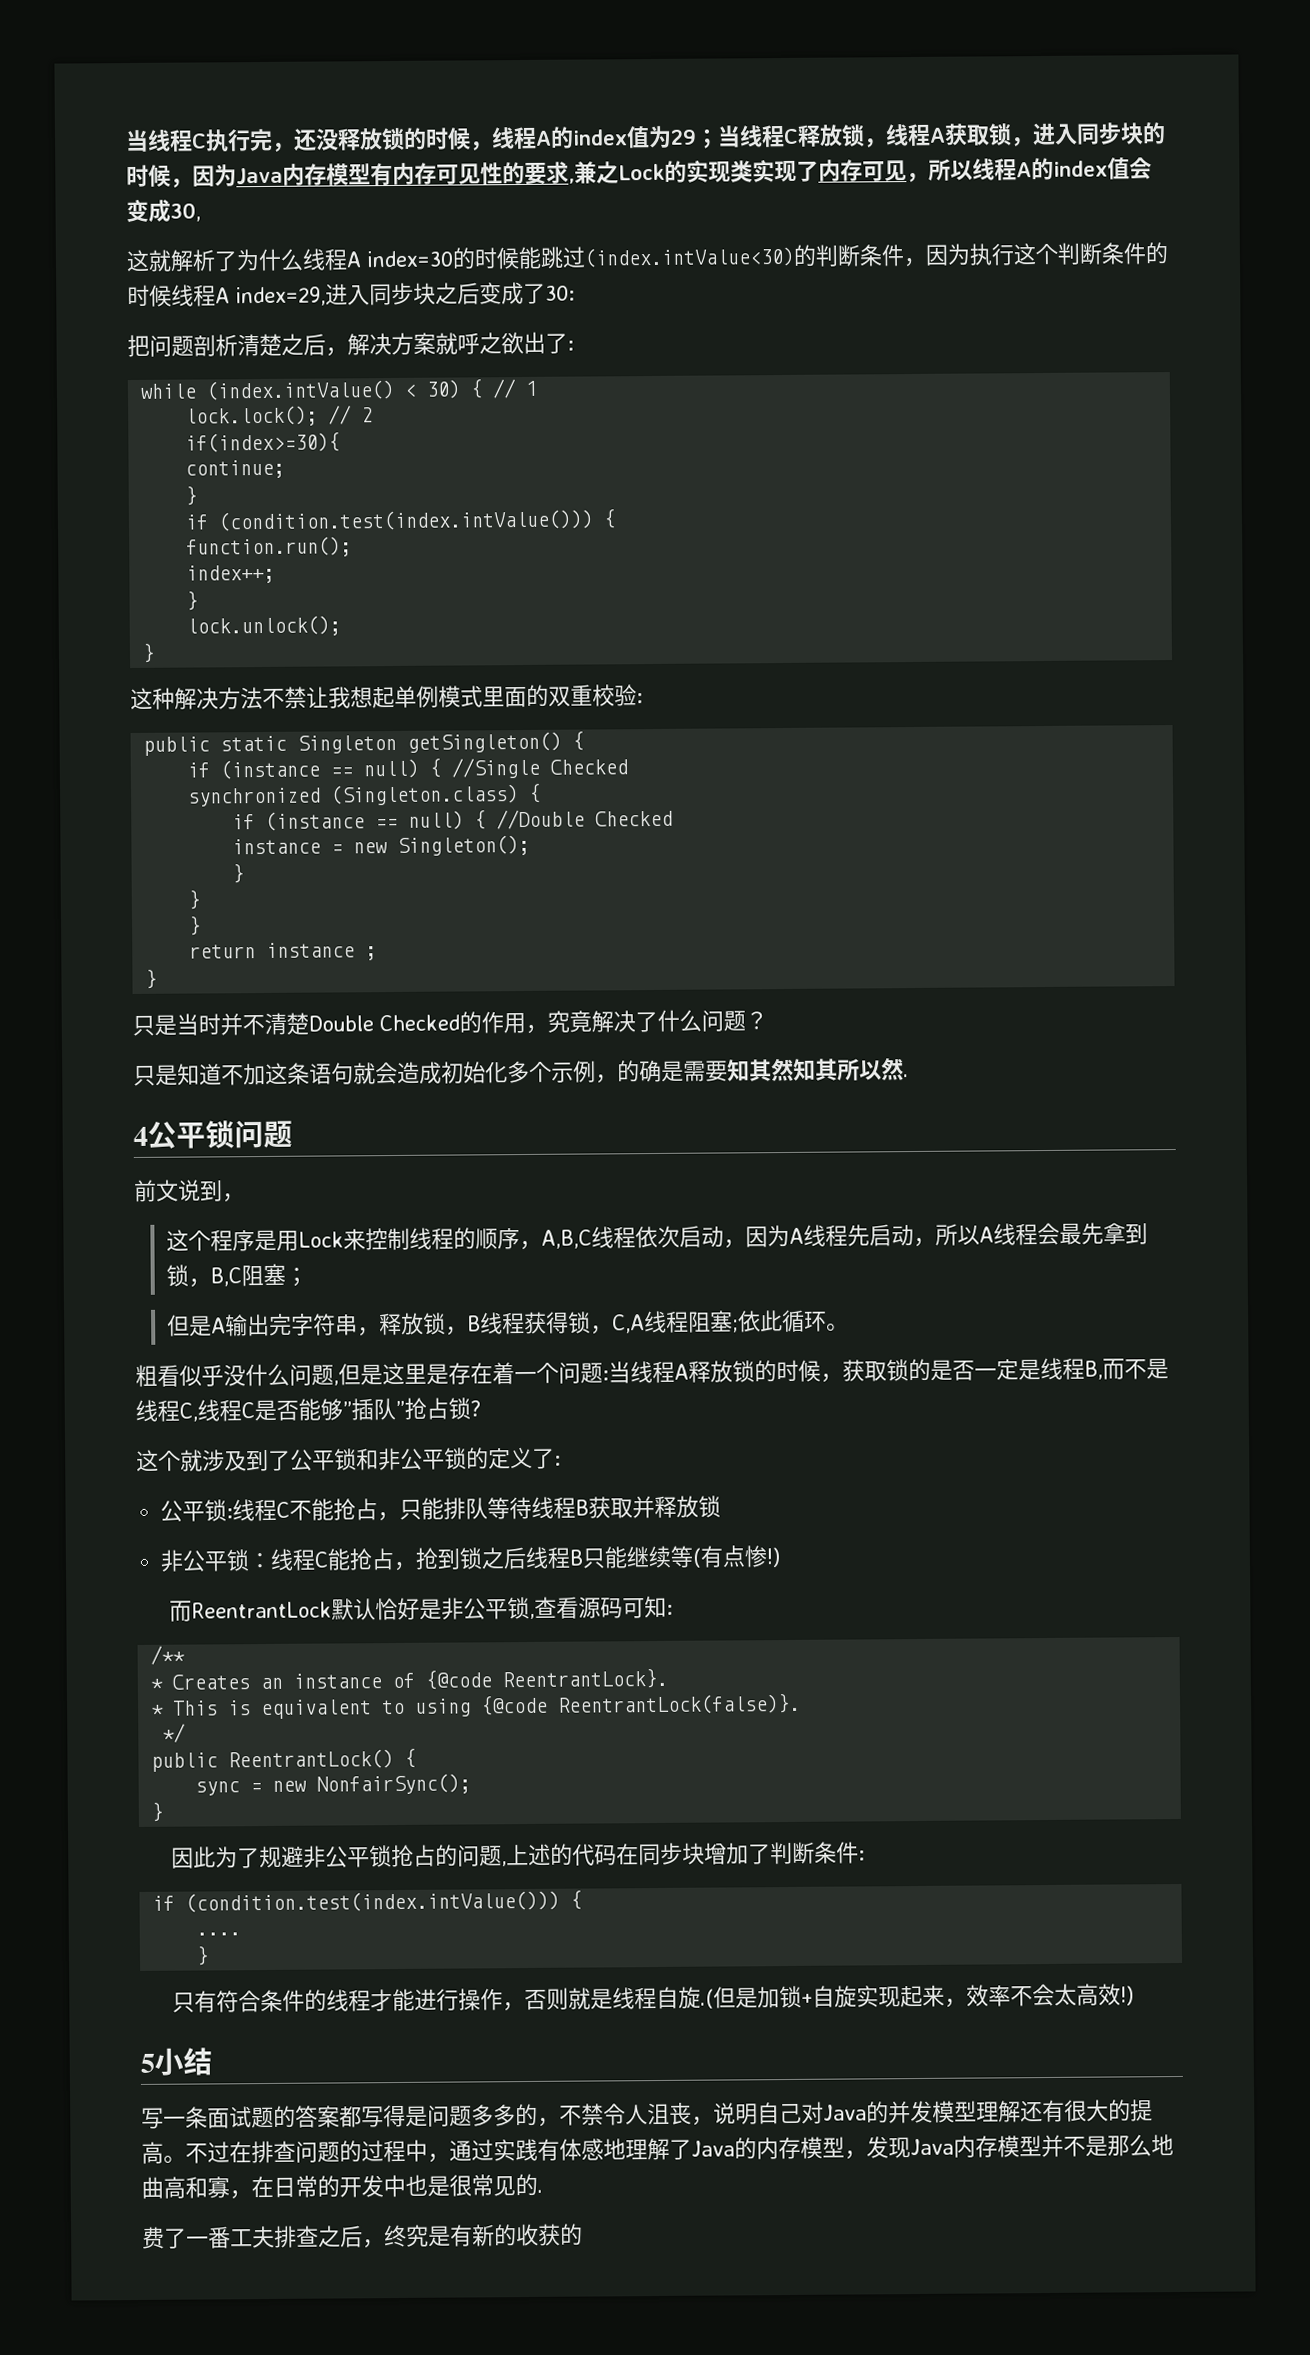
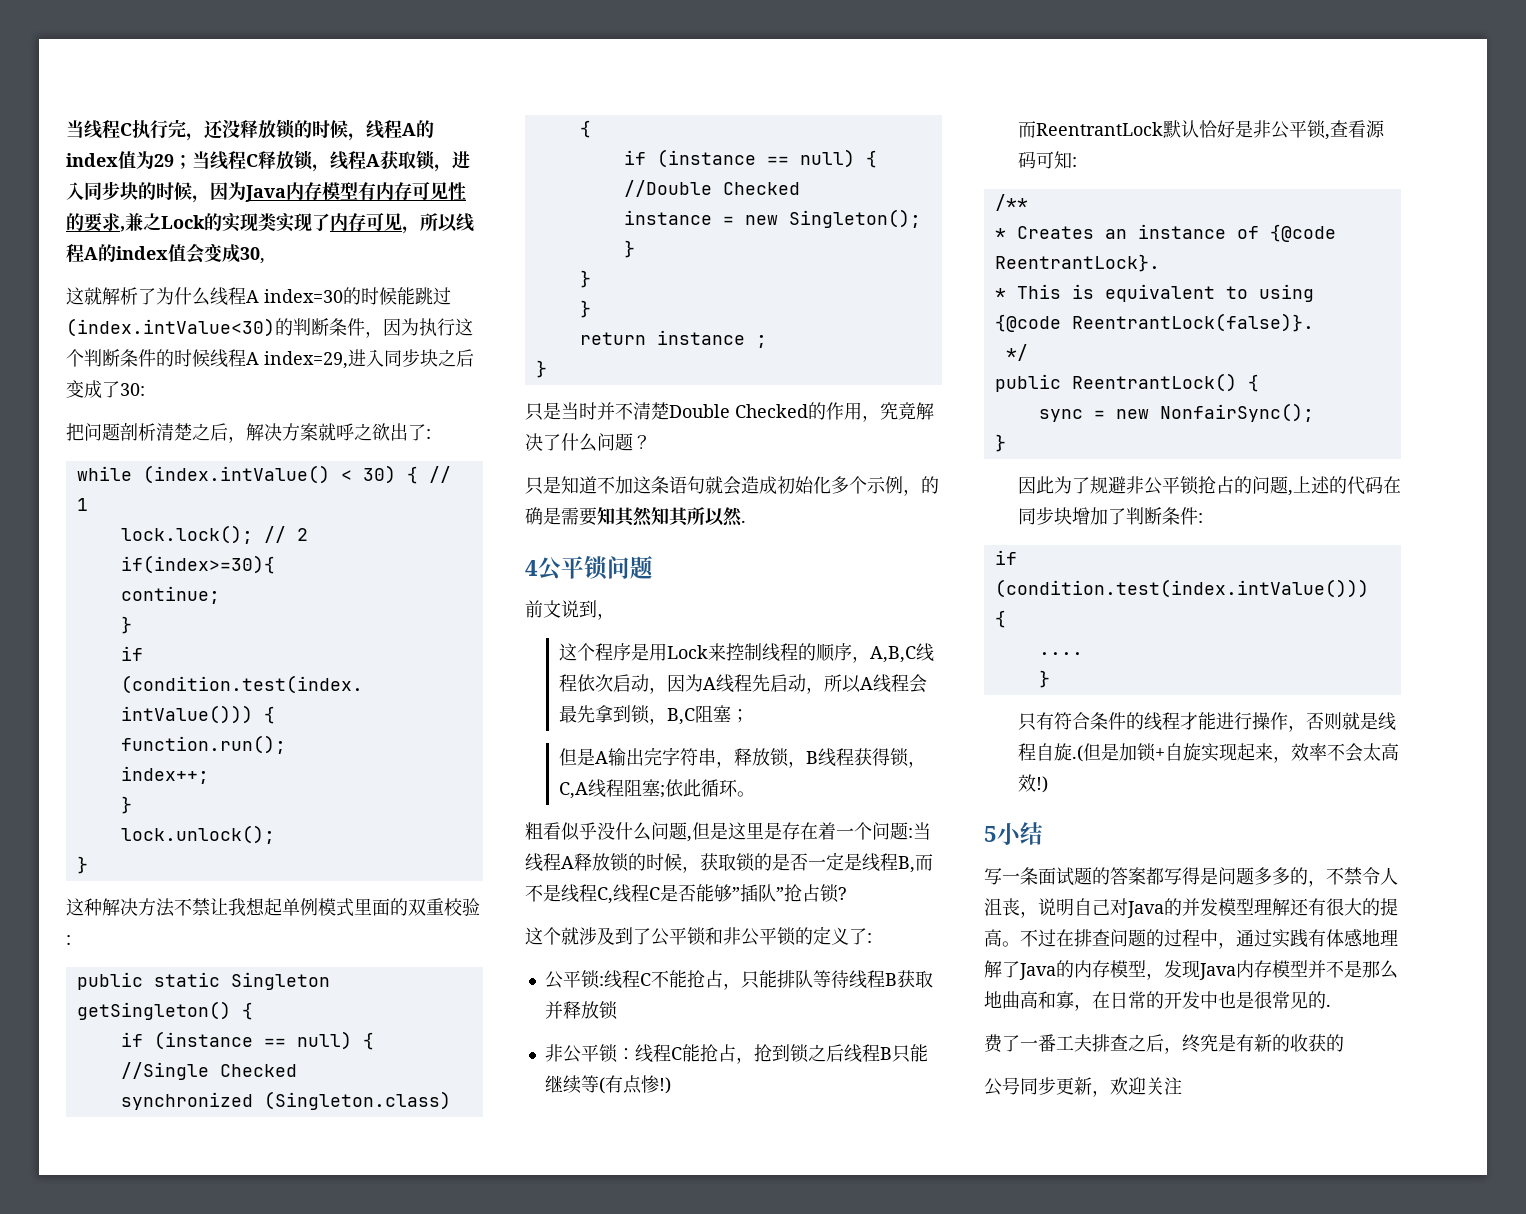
+ 公号同步更新，欢迎关注

